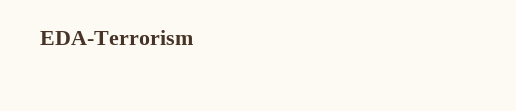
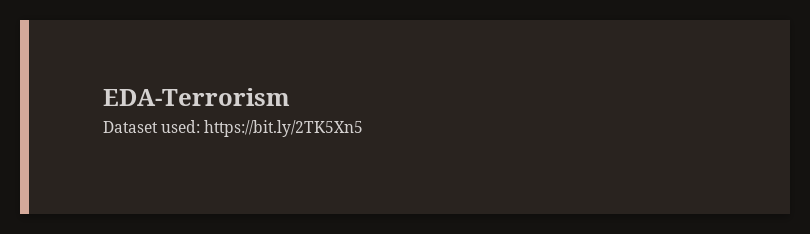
+ Dataset used: https://bit.ly/2TK5Xn5

